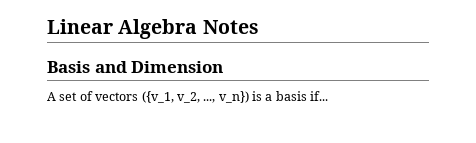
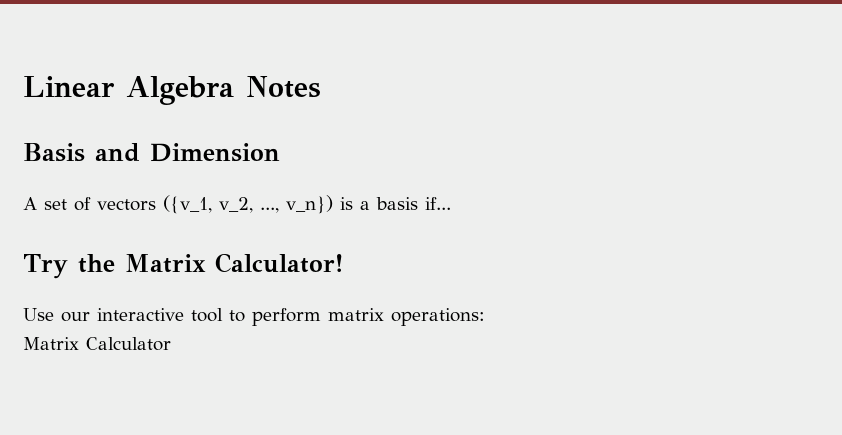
+ Try the Matrix Calculator!
+ Use our interactive tool to perform matrix operations:
+ Matrix Calculator

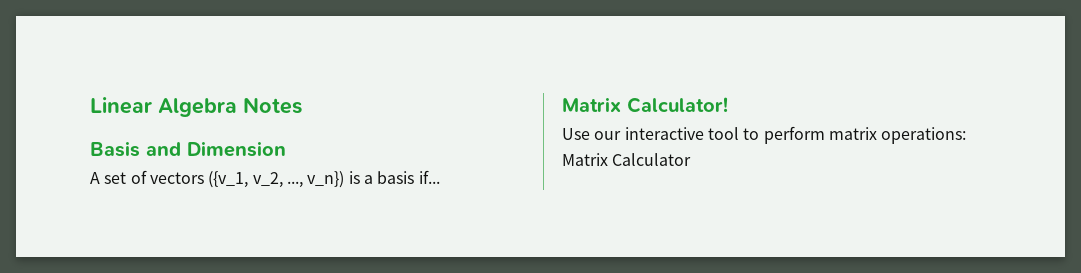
- Try the Matrix Calculator!
+ Matrix Calculator!

